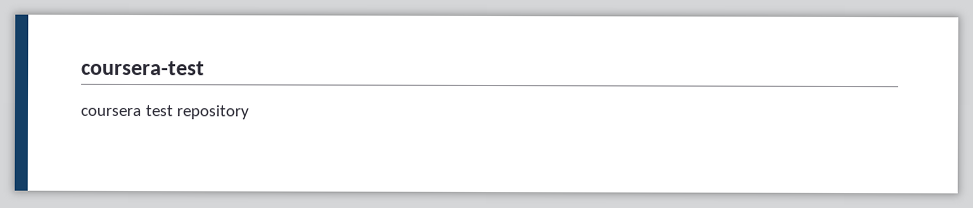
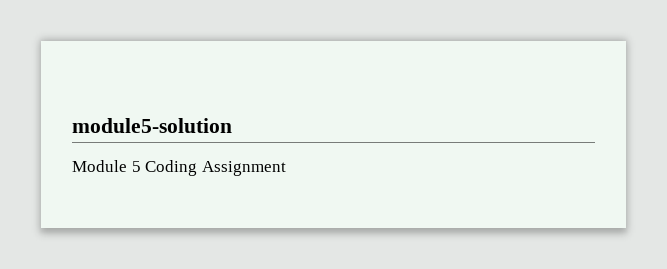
- coursera-test
- coursera test repository
+ module5-solution
+ Module 5 Coding Assignment

